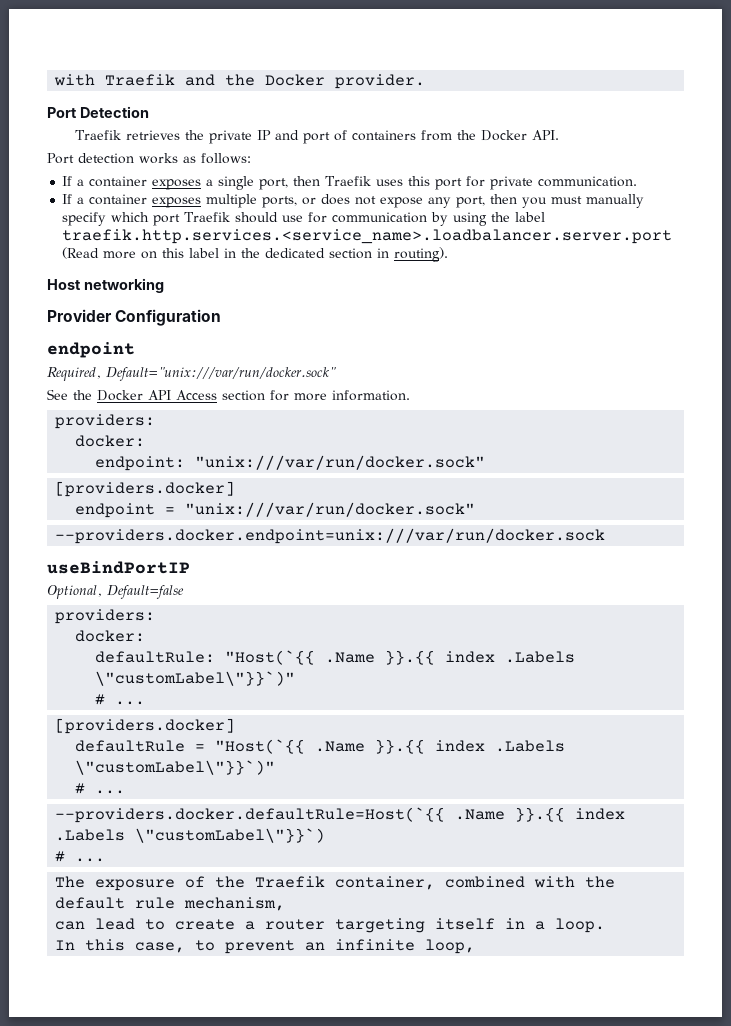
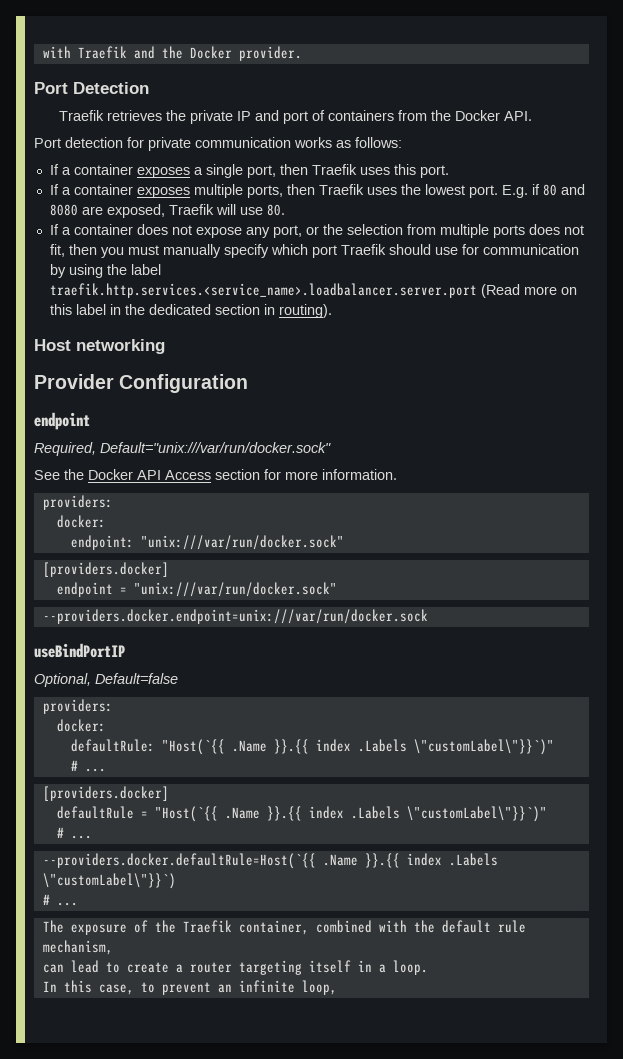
- Port detection works as follows:
+ Port detection for private communication works as follows:
- If a container exposes a single port, then Traefik uses this port for private communication.
+ If a container exposes a single port, then Traefik uses this port.
- If a container exposes multiple ports, or does not expose any port, then you must manually specify which port Traefik should use for communication by using the label traefik.http.services.<service_name>.loadbalancer.server.port (Read more on this label in the dedicated section in routing).
+ If a container exposes multiple ports, then Traefik uses the lowest port. E.g. if 80 and 8080 are exposed, Traefik will use 80.
+ If a container does not expose any port, or the selection from multiple ports does not fit, then you must manually specify which port Traefik should use for communication by using the label traefik.http.services.<service_name>.loadbalancer.server.port (Read more on this label in the dedicated section in routing).

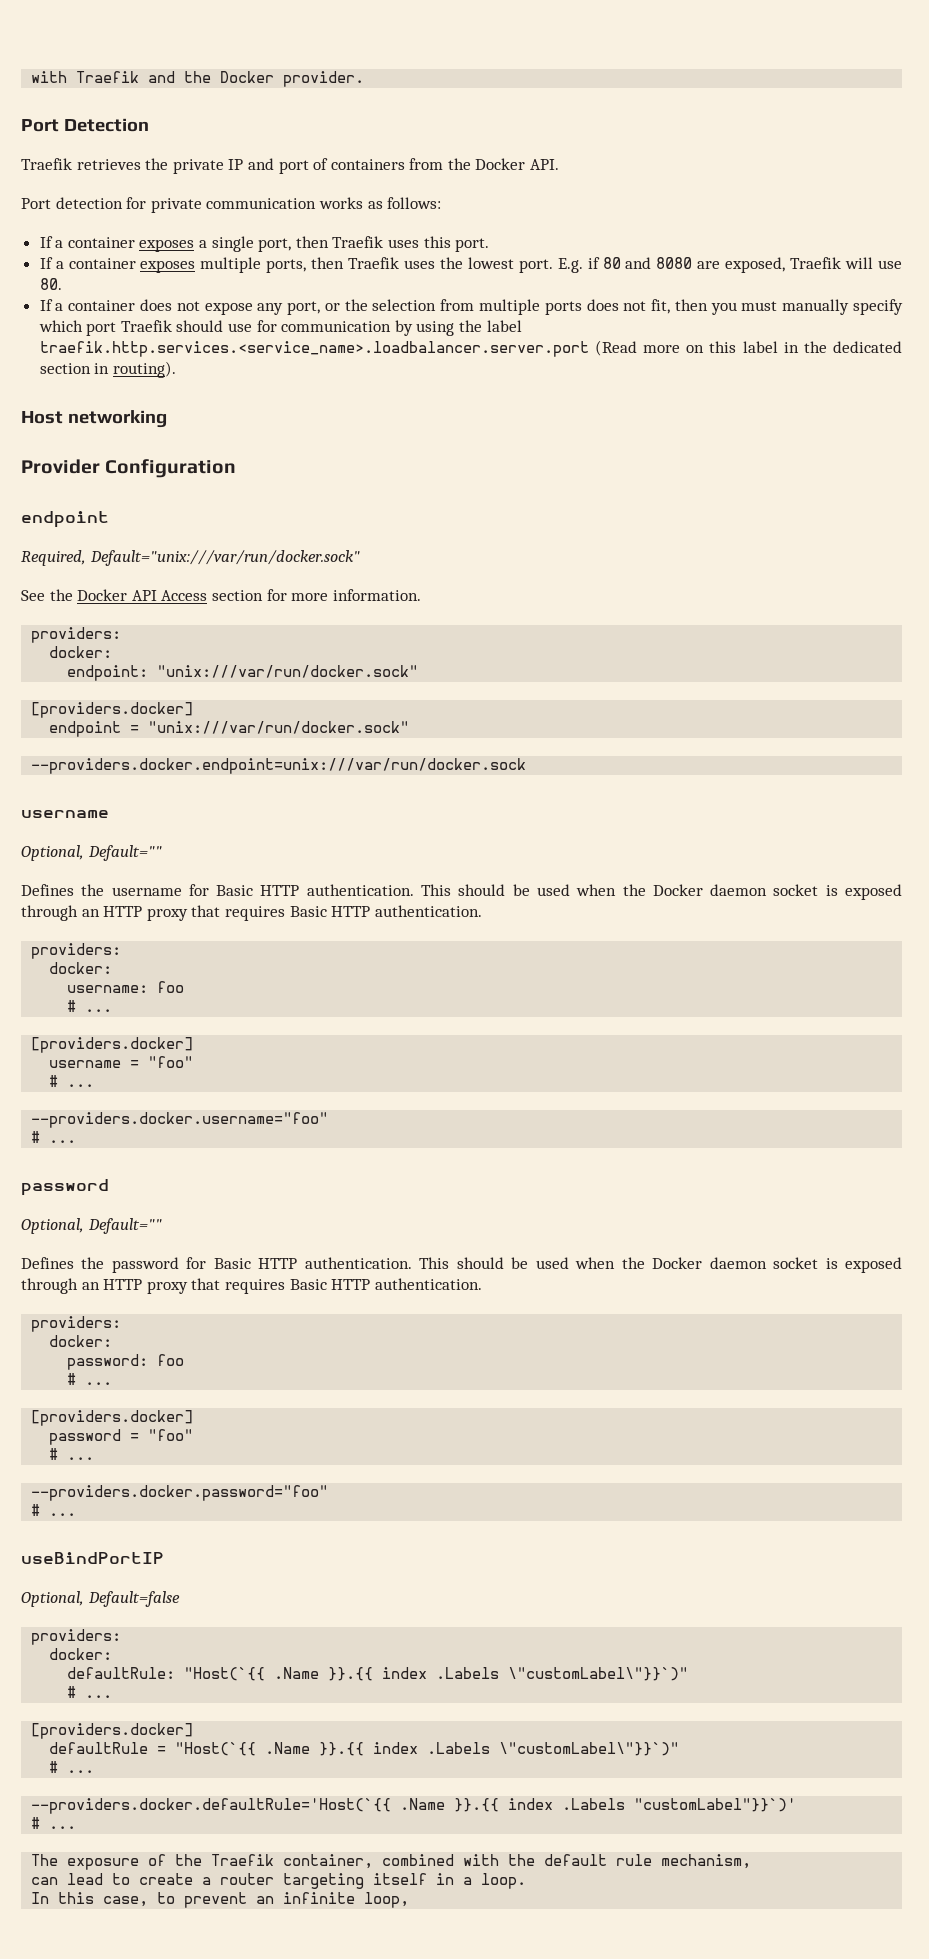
  --providers.docker.endpoint=unix:///var/run/docker.sock
+ username
+ Optional, Default=""
+ Defines the username for Basic HTTP authentication. This should be used when the Docker daemon socket is exposed through an HTTP proxy that requires Basic HTTP authentication.
+ providers:
+ docker:
+ username: foo
+ # ...
+ [providers.docker]
+ username = "foo"
+ # ...
+ --providers.docker.username="foo"
+ # ...
+ password
+ Optional, Default=""
+ Defines the password for Basic HTTP authentication. This should be used when the Docker daemon socket is exposed through an HTTP proxy that requires Basic HTTP authentication.
+ providers:
+ docker:
+ password: foo
+ # ...
+ [providers.docker]
+ password = "foo"
+ # ...
+ --providers.docker.password="foo"
+ # ...
- --providers.docker.defaultRule=Host(`{{ .Name }}.{{ index .Labels \"customLabel\"}}`)
+ --providers.docker.defaultRule='Host(`{{ .Name }}.{{ index .Labels "customLabel"}}`)'

